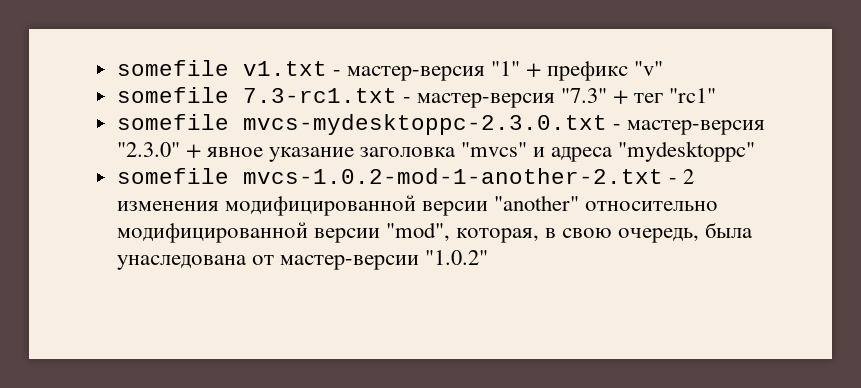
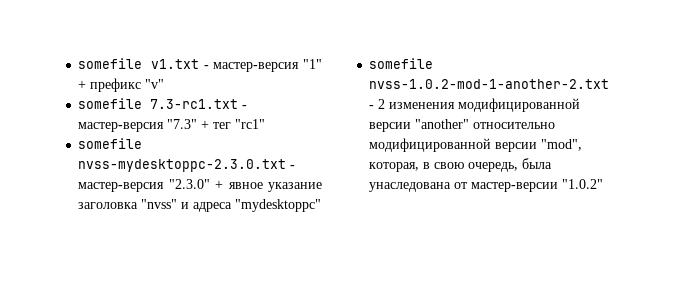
- somefile mvcs-mydesktoppc-2.3.0.txt - мастер-версия "2.3.0" + явное указание заголовка "mvcs" и адреса "mydesktoppc"
+ somefile nvss-mydesktoppc-2.3.0.txt - мастер-версия "2.3.0" + явное указание заголовка "nvss" и адреса "mydesktoppc"
- somefile mvcs-1.0.2-mod-1-another-2.txt - 2 изменения модифицированной версии "another" относительно модифицированной версии "mod", которая, в свою очередь, была унаследована от мастер-версии "1.0.2"
+ somefile nvss-1.0.2-mod-1-another-2.txt - 2 изменения модифицированной версии "another" относительно модифицированной версии "mod", которая, в свою очередь, была унаследована от мастер-версии "1.0.2"

